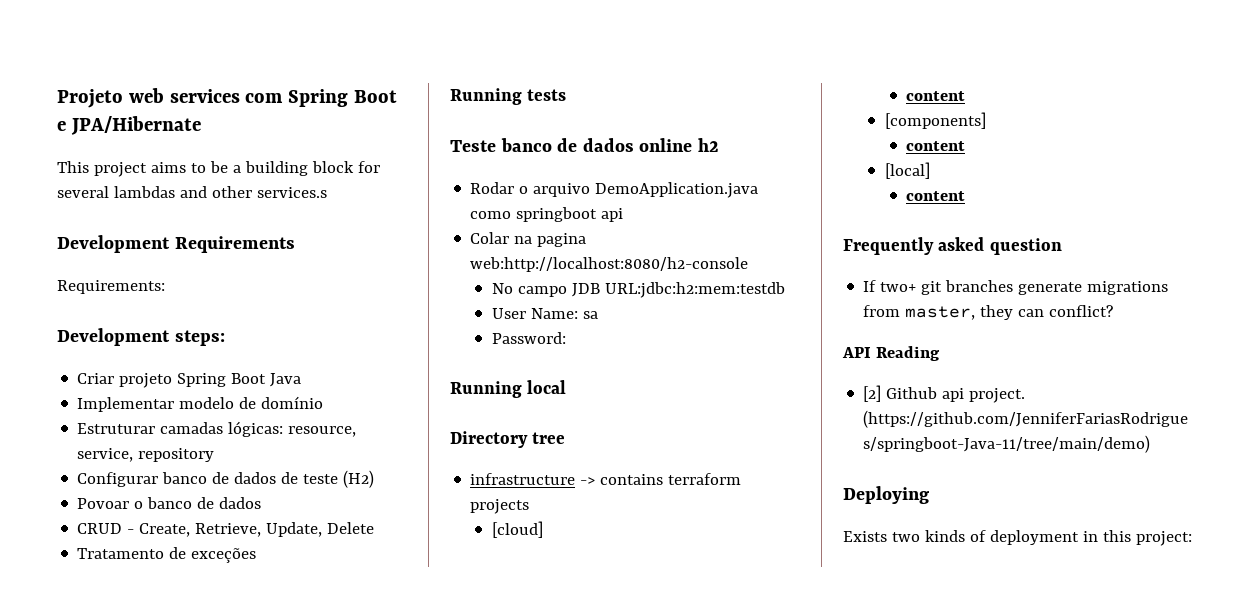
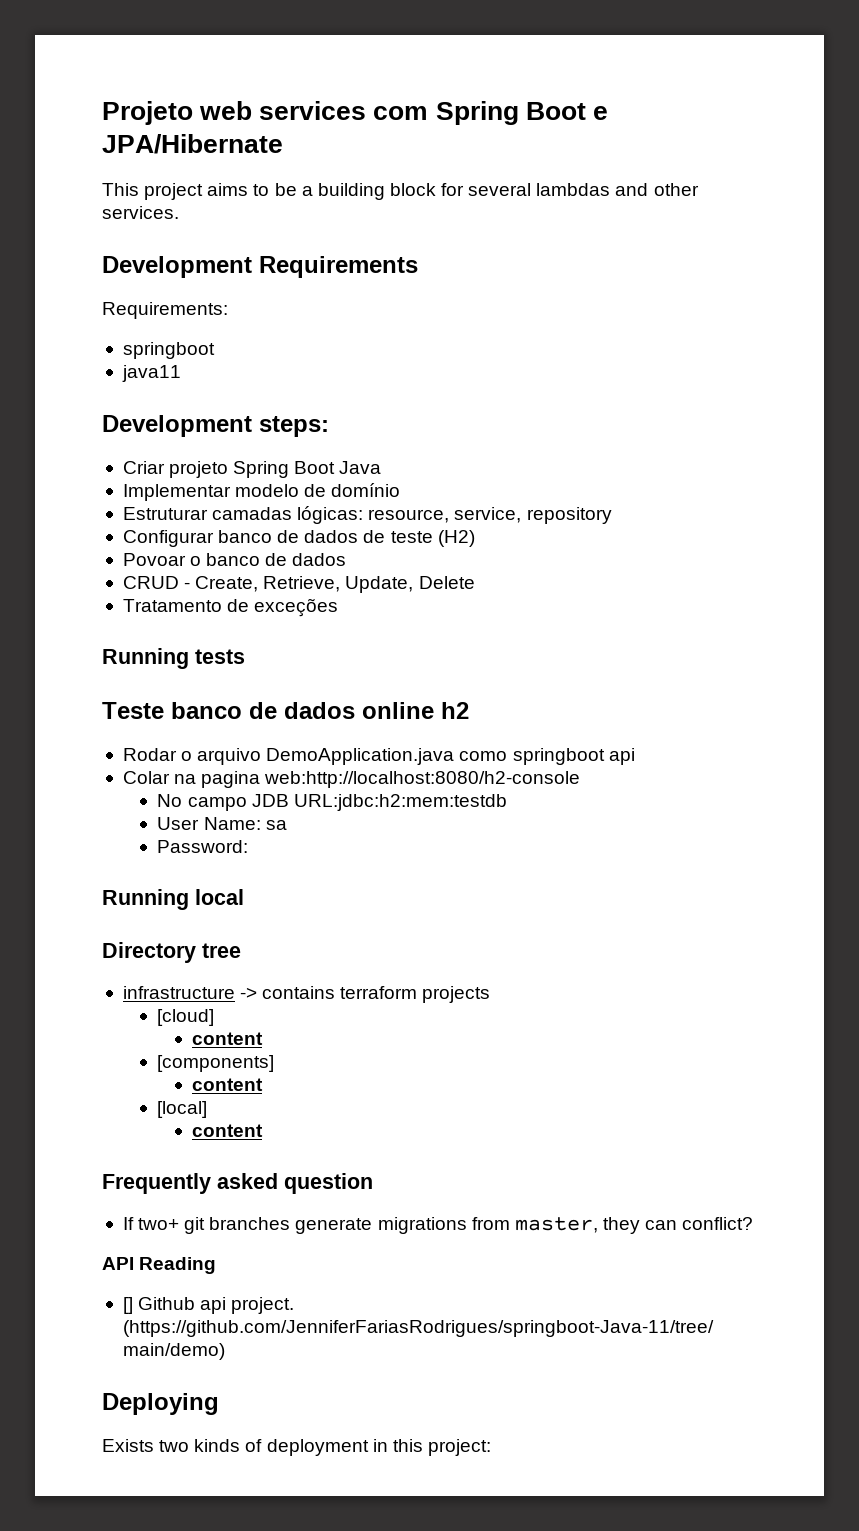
- This project aims to be a building block for several lambdas and other services.s
+ This project aims to be a building block for several lambdas and other services.
  Requirements:
+ springboot
+ java11
- [2] Github api project.
+ [] Github api project.

